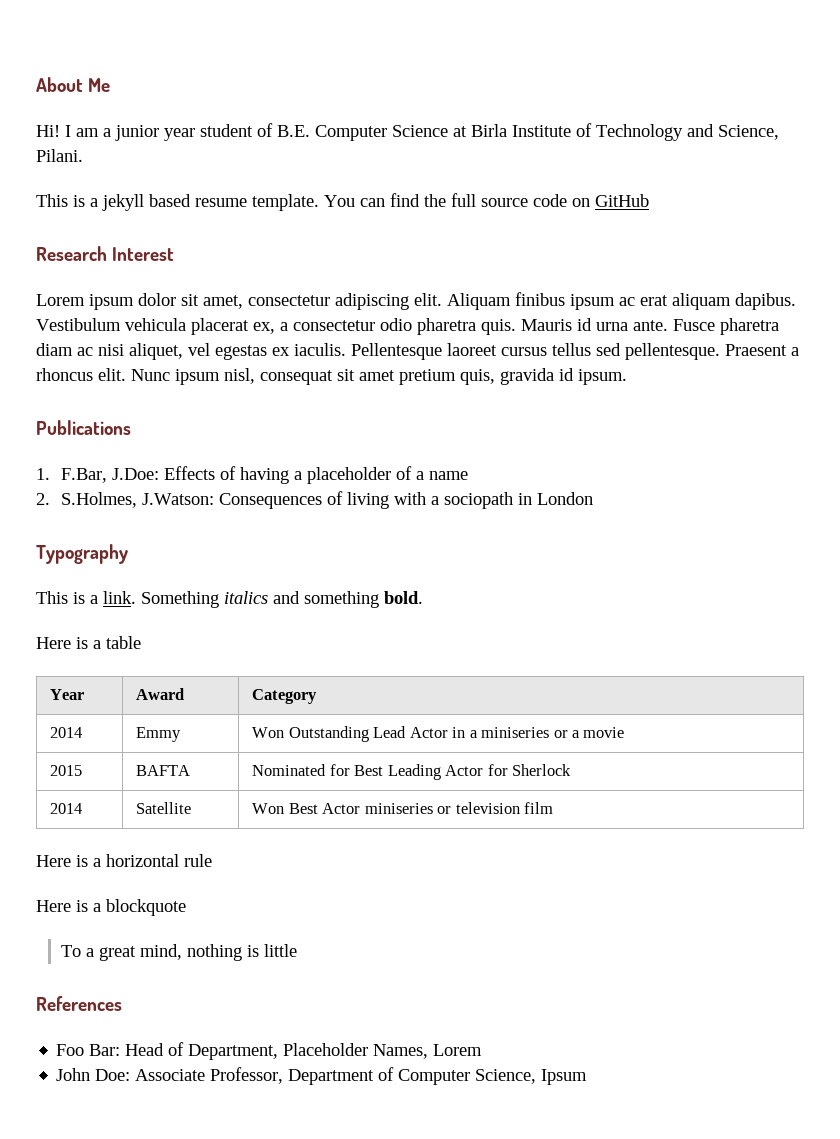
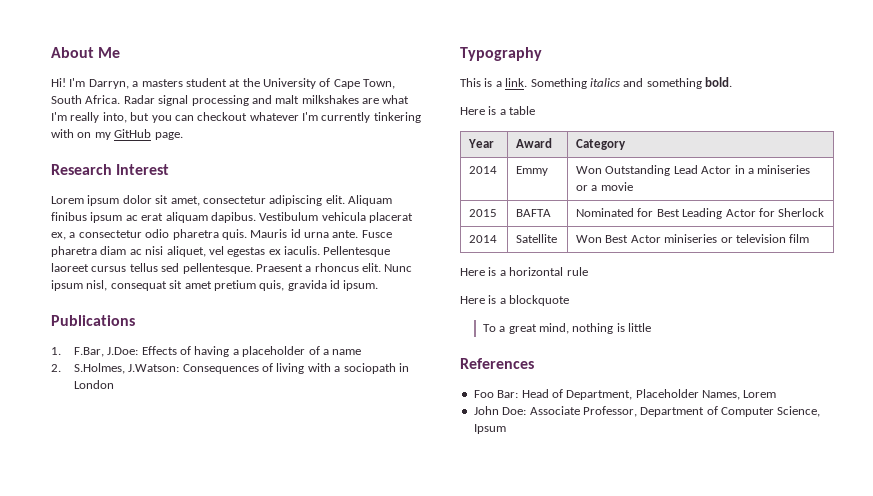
- I am a junior year student of B.E. Computer Science at Birla Institute of Technology and Science, Pilani.
- This is a jekyll based resume template. You can find the full source code on GitHub
+ I'm Darryn, a masters student at the University of Cape Town, South Africa. Radar signal processing and malt milkshakes are what I'm really into, but you can checkout whatever I'm currently tinkering with on my GitHub page.

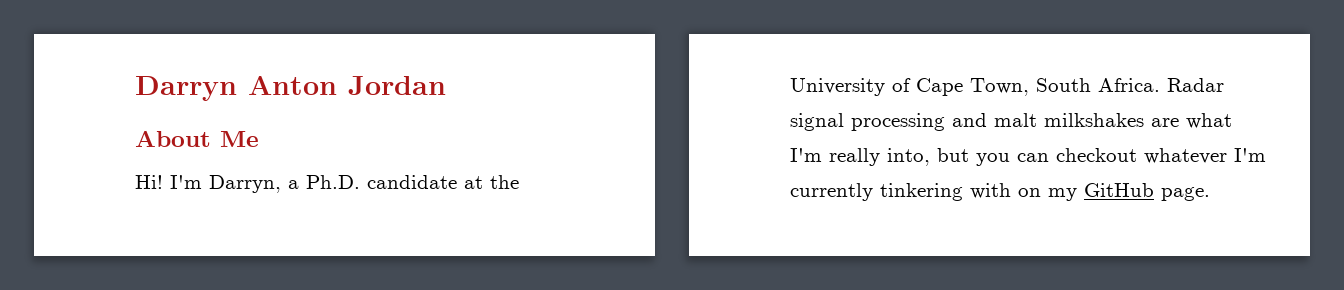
+ Darryn Anton Jordan
- I'm Darryn, a masters student at the University of Cape Town, South Africa.
+ I'm Darryn, a Ph.D. candidate at the University of Cape Town, South Africa.
- Research Interest
- Lorem ipsum dolor sit amet, consectetur adipiscing elit. Aliquam finibus ipsum ac erat aliquam dapibus. Vestibulum vehicula placerat ex, a consectetur odio pharetra quis. Mauris id urna ante. Fusce pharetra diam ac nisi aliquet, vel egestas ex iaculis. Pellentesque laoreet cursus tellus sed pellentesque. Praesent a rhoncus elit. Nunc ipsum nisl, consequat sit amet pretium quis, gravida id ipsum.
- Publications
- 1. F.Bar, J.Doe: Effects of having a placeholder of a name
- 2. S.Holmes, J.Watson: Consequences of living with a sociopath in London
- Typography
- This is a link. Something italics and something bold.
- Here is a table
- Year | Award | Category
- 2014 | Emmy | Won Outstanding Lead Actor in a miniseries or a movie
- 2015 | BAFTA | Nominated for Best Leading Actor for Sherlock
- 2014 | Satellite | Won Best Actor miniseries or television film
- Here is a horizontal rule
- Here is a blockquote
- To a great mind, nothing is little
- References
- Foo Bar: Head of Department, Placeholder Names, Lorem
- John Doe: Associate Professor, Department of Computer Science, Ipsum

